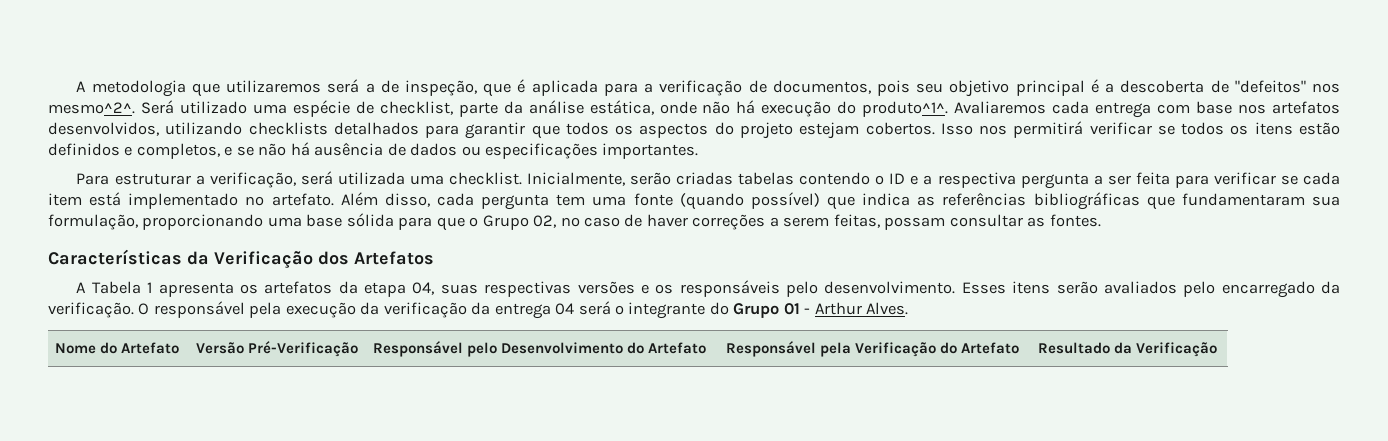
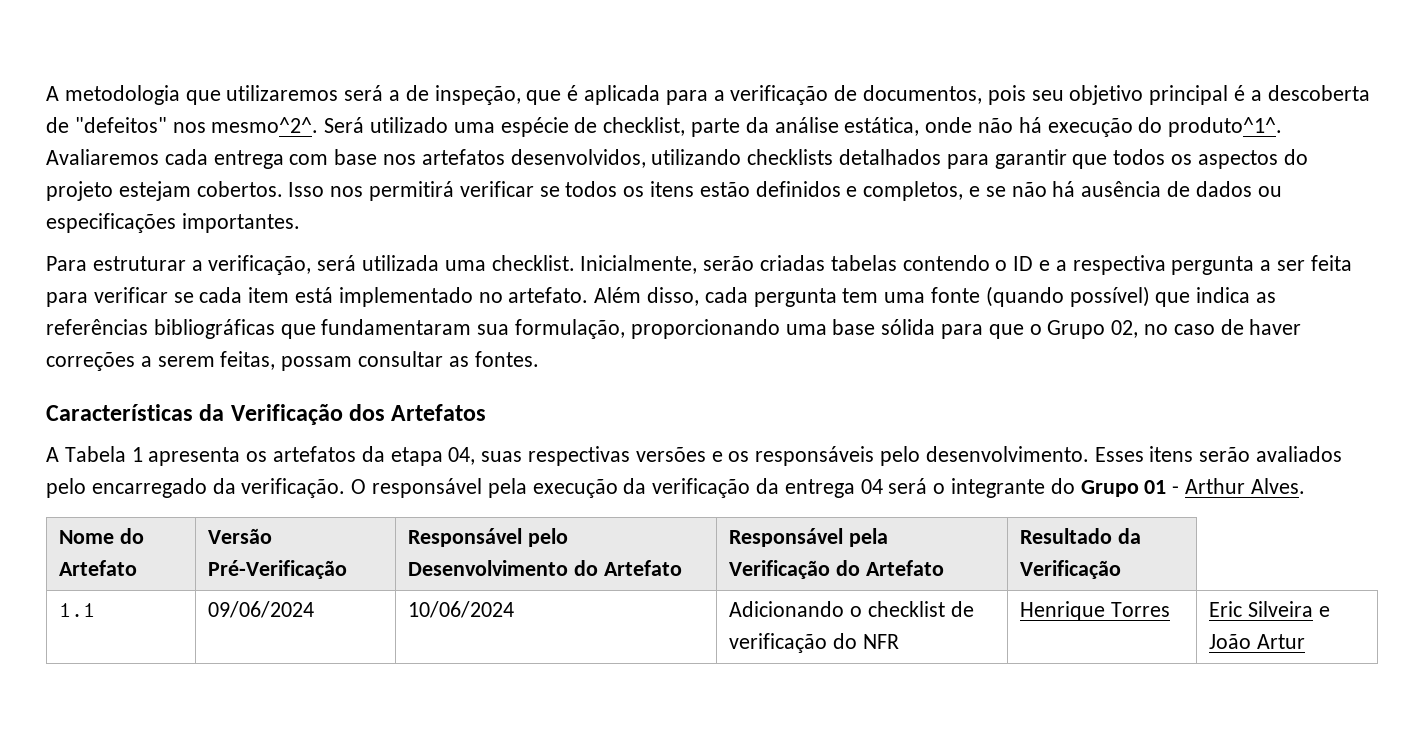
+ 1.1 | 09/06/2024 | 10/06/2024 | Adicionando o checklist de verificação do NFR | Henrique Torres | Eric Silveira e João Artur

